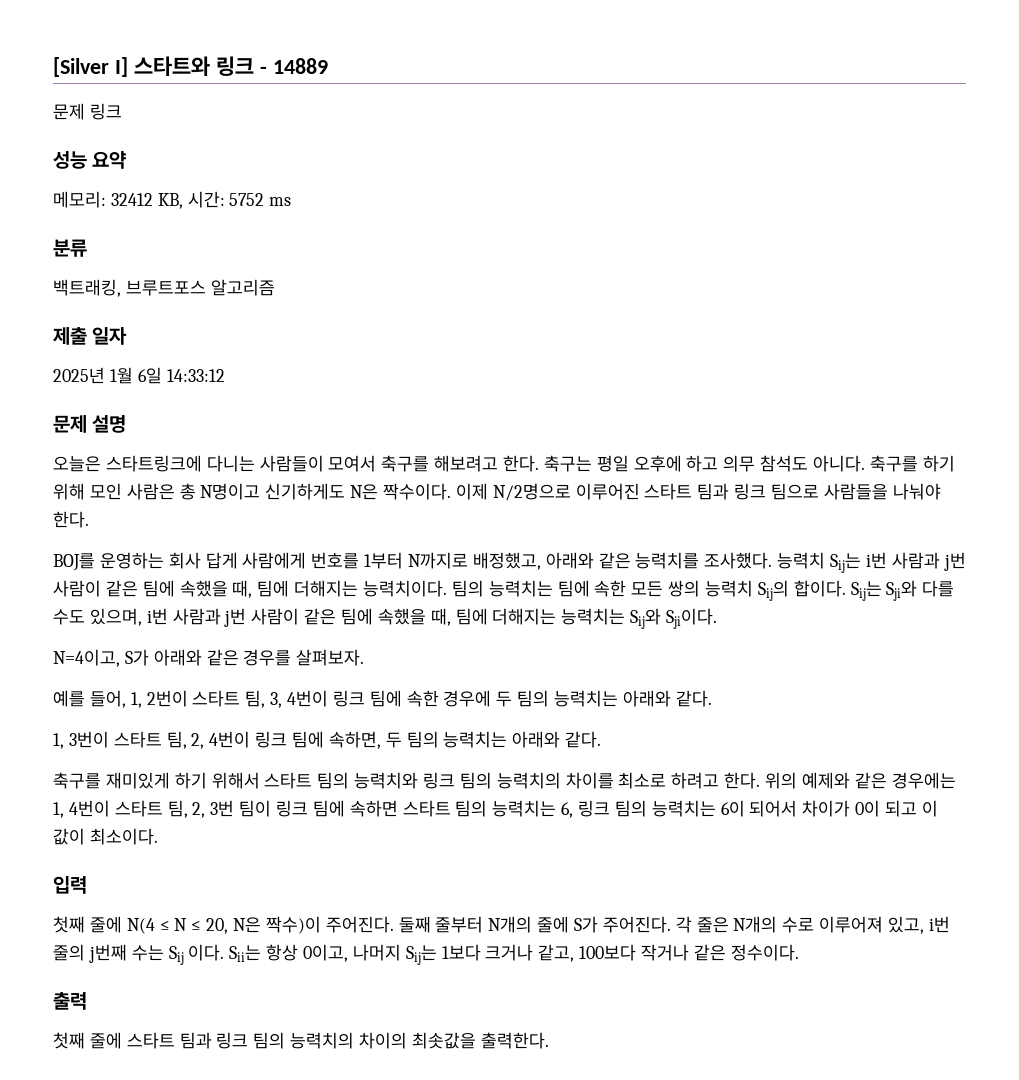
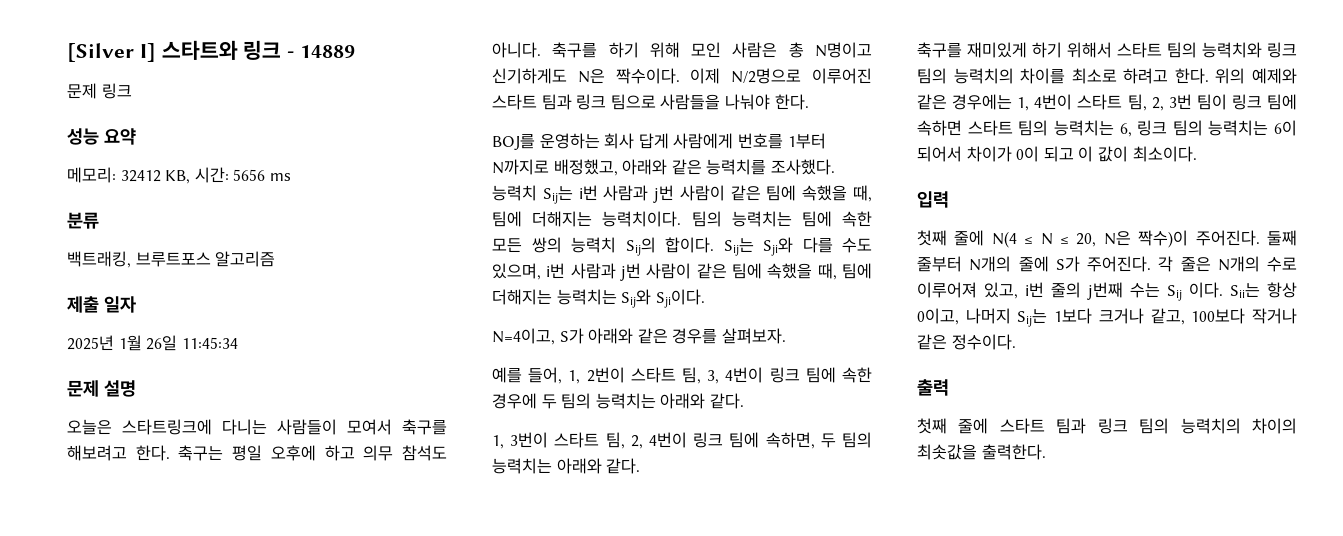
- 메모리: 32412 KB, 시간: 5752 ms
+ 메모리: 32412 KB, 시간: 5656 ms
- 2025년 1월 6일 14:33:12
+ 2025년 1월 26일 11:45:34

